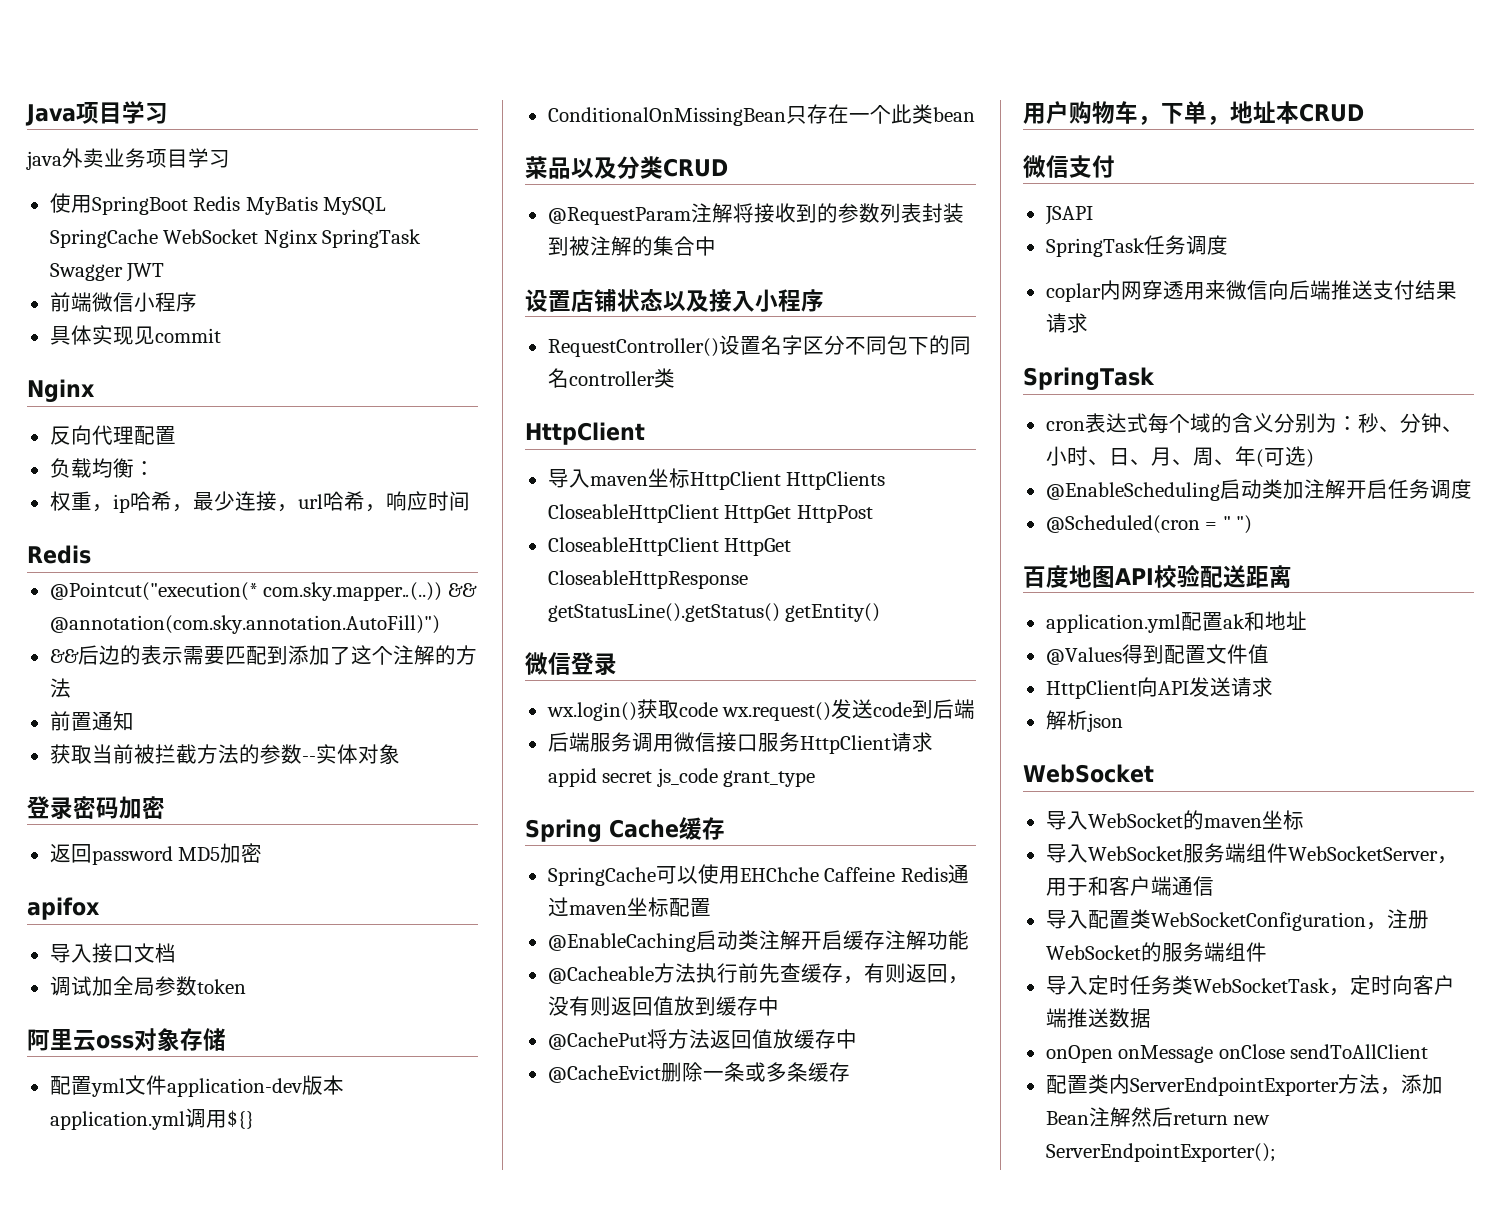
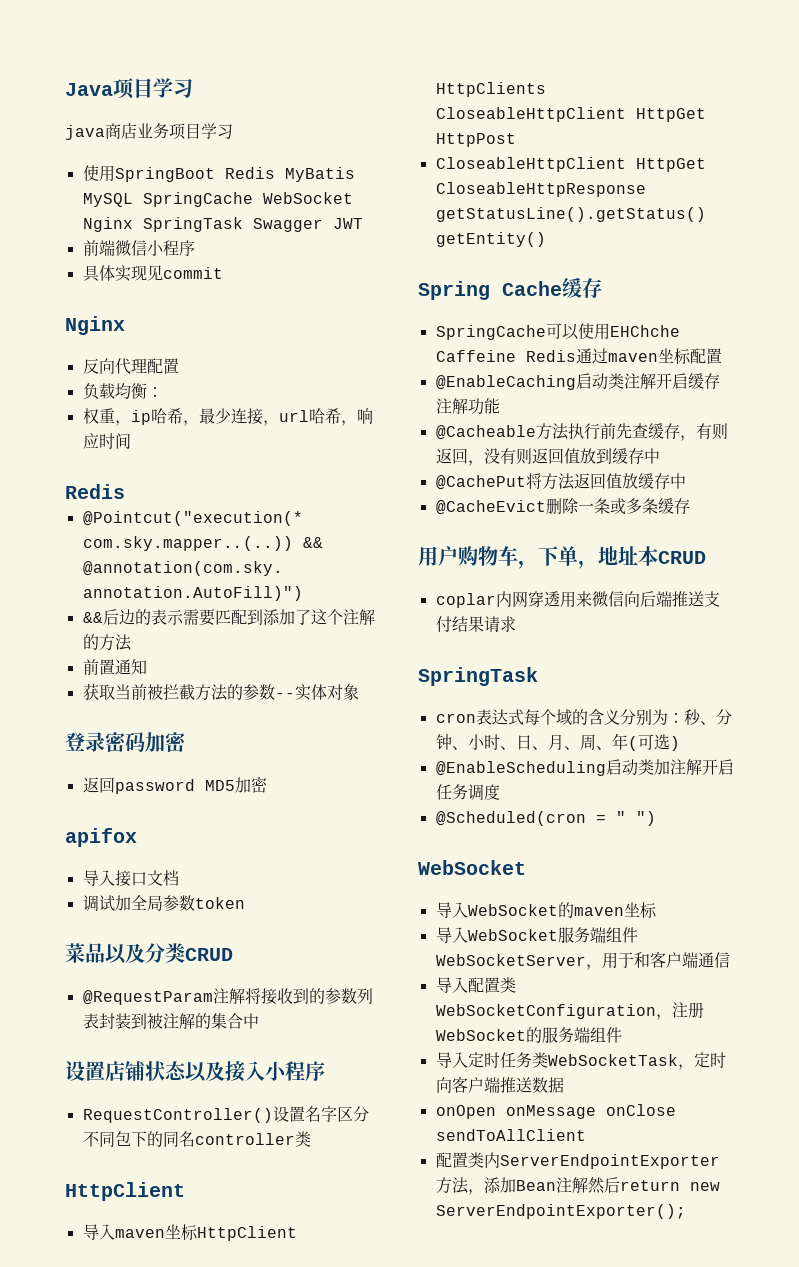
- java外卖业务项目学习
+ java商店业务项目学习
- 阿里云oss对象存储
- 配置yml文件application-dev版本application.yml调用${}
- ConditionalOnMissingBean只存在一个此类bean
- 微信登录
- wx.login()获取code wx.request()发送code到后端
- 后端服务调用微信接口服务HttpClient请求appid secret js_code grant_type
- 微信支付
- JSAPI
- SpringTask任务调度
- 百度地图API校验配送距离
- application.yml配置ak和地址
- @Values得到配置文件值
- HttpClient向API发送请求
- 解析json

